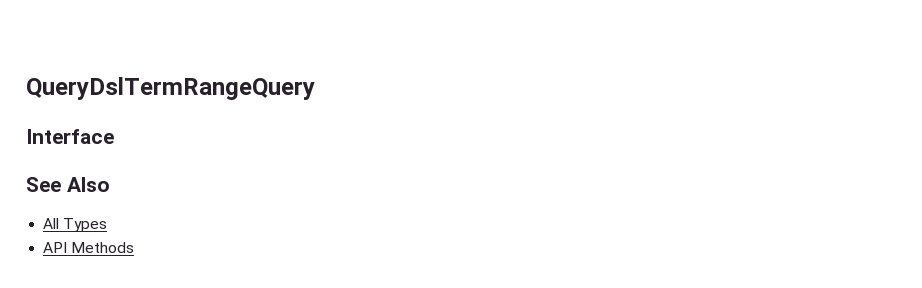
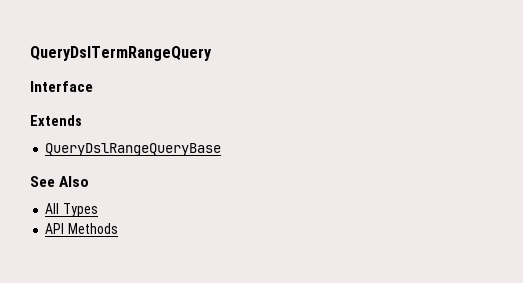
+ Extends
+ QueryDslRangeQueryBase

